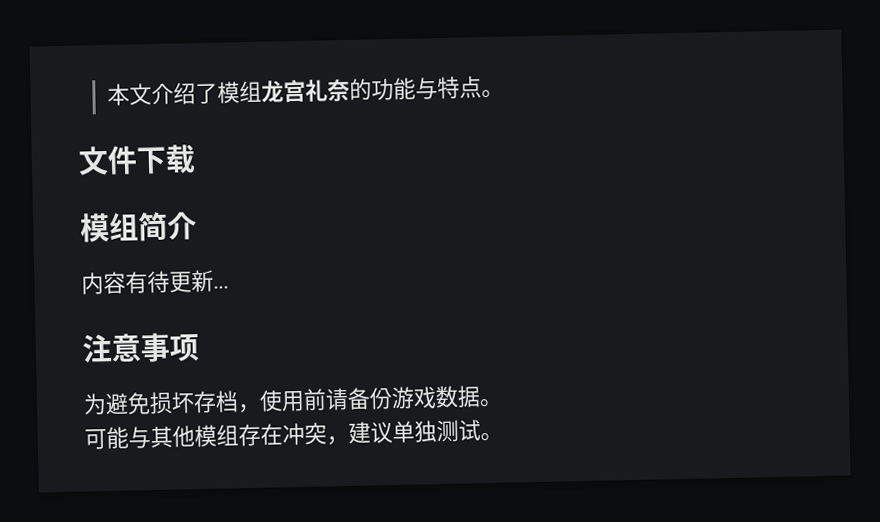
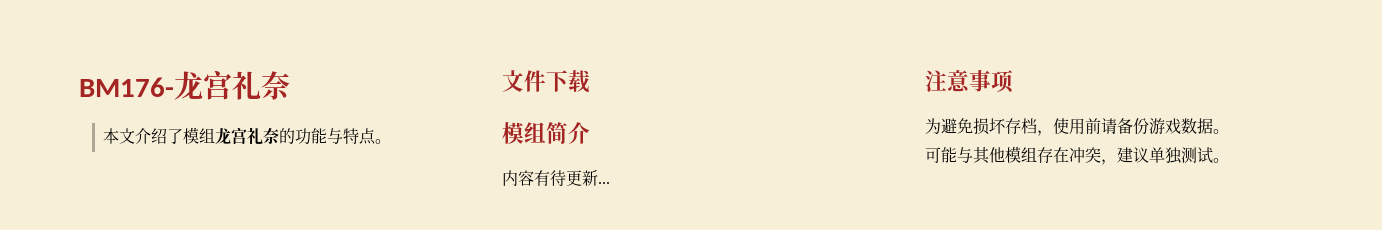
+ BM176-龙宫礼奈

